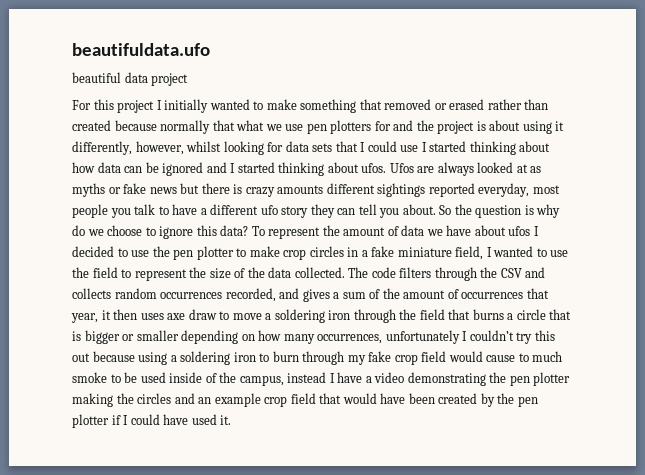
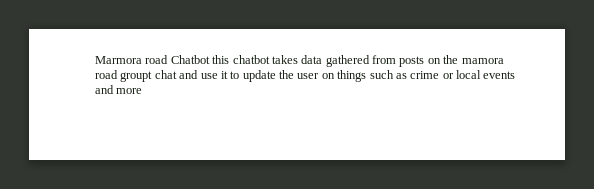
- beautifuldata.ufo
- beautiful data project
- For this project I initially wanted to make something that removed or erased rather than created because normally that what we use pen plotters for and the project is about using it differently, however, whilst looking for data sets that I could use I started thinking about how data can be ignored and I started thinking about ufos. Ufos are always looked at as myths or fake news but there is crazy amounts different sightings reported everyday, most people you talk to have a different ufo story they can tell you about. So the question is why do we choose to ignore this data? To represent the amount of data we have about ufos I decided to use the pen plotter to make crop circles in a fake miniature field, I wanted to use the field to represent the size of the data collected. The code filters through the CSV and collects random occurrences recorded, and gives a sum of the amount of occurrences that year, it then uses axe draw to move a soldering iron through the field that burns a circle that is bigger or smaller depending on how many occurrences, unfortunately I couldn’t try this out because using a soldering iron to burn through my fake crop field would cause to much smoke to be used inside of the campus, instead I have a video demonstrating the pen plotter making the circles and an example crop field that would have been created by the pen plotter if I could have used it.
+ Marmora road Chatbot this chatbot takes data gathered from posts on the mamora road groupt chat and use it to update the user on things such as crime or local events and more

